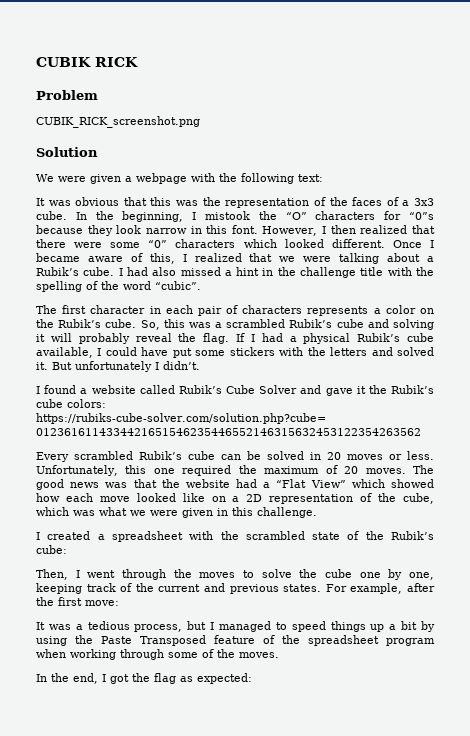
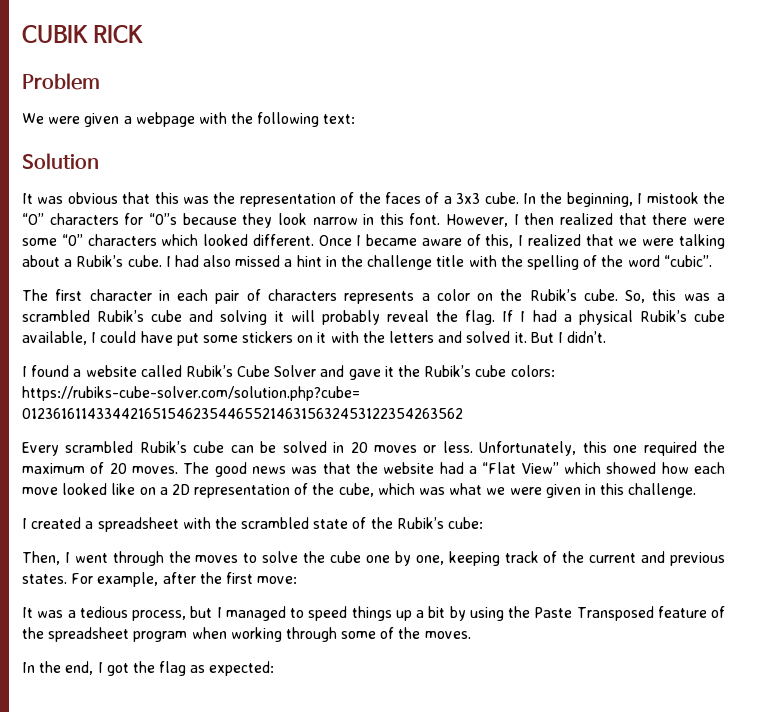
- CUBIK_RICK_screenshot.png
- Solution
+ Solution
- If I had a physical Rubik’s cube available, I could have put some stickers with the letters and solved it.
+ If I had a physical Rubik’s cube available, I could have put some stickers on it with the letters and solved it.
- But unfortunately I didn’t.
+ But I didn’t.

